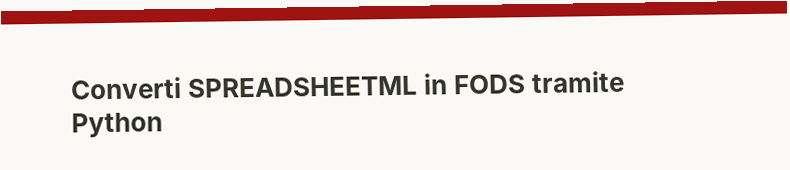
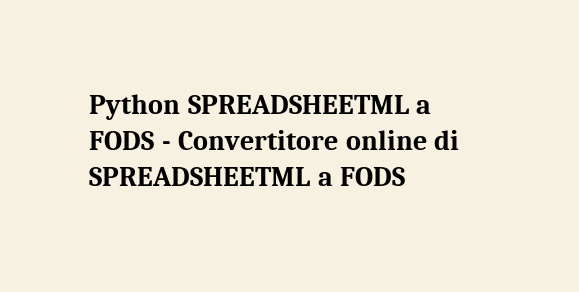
- Converti SPREADSHEETML in FODS tramite Python
+ Python SPREADSHEETML a FODS - Convertitore online di SPREADSHEETML a FODS

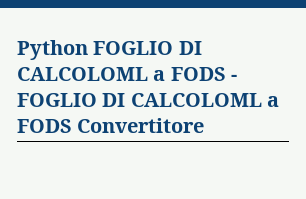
- Python SPREADSHEETML a FODS - Convertitore online di SPREADSHEETML a FODS
+ Python FOGLIO DI CALCOLOML a FODS - FOGLIO DI CALCOLOML a FODS Convertitore

